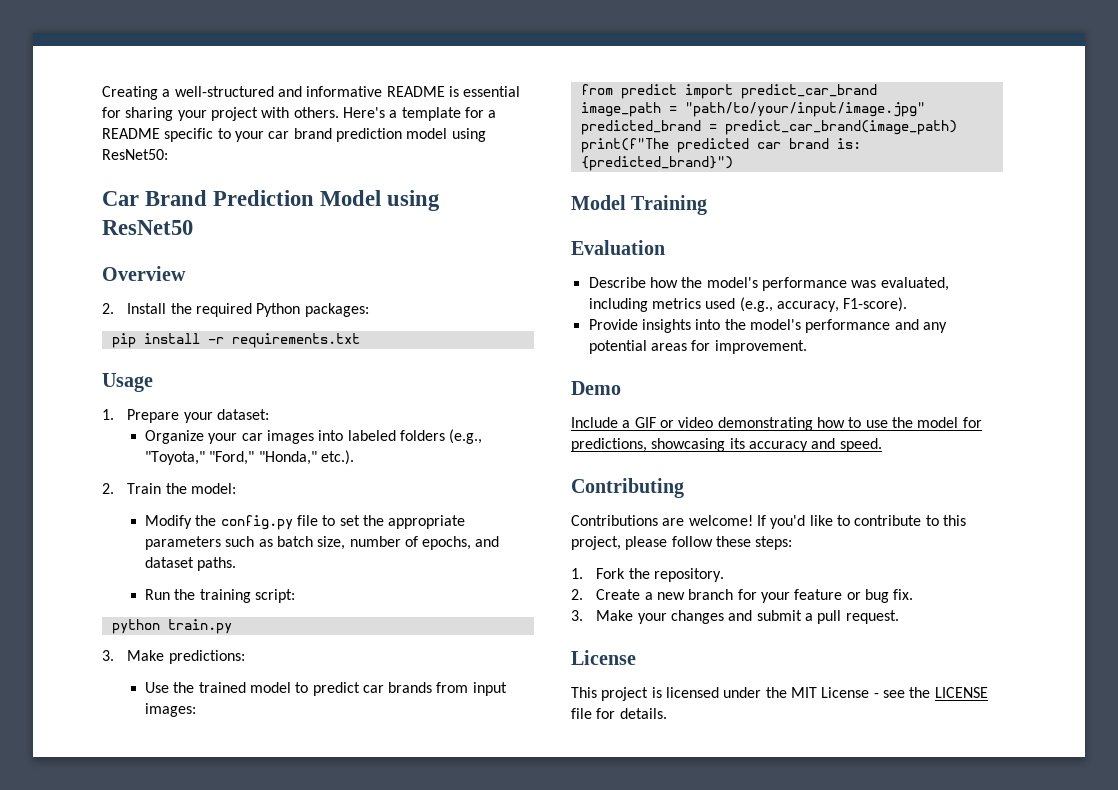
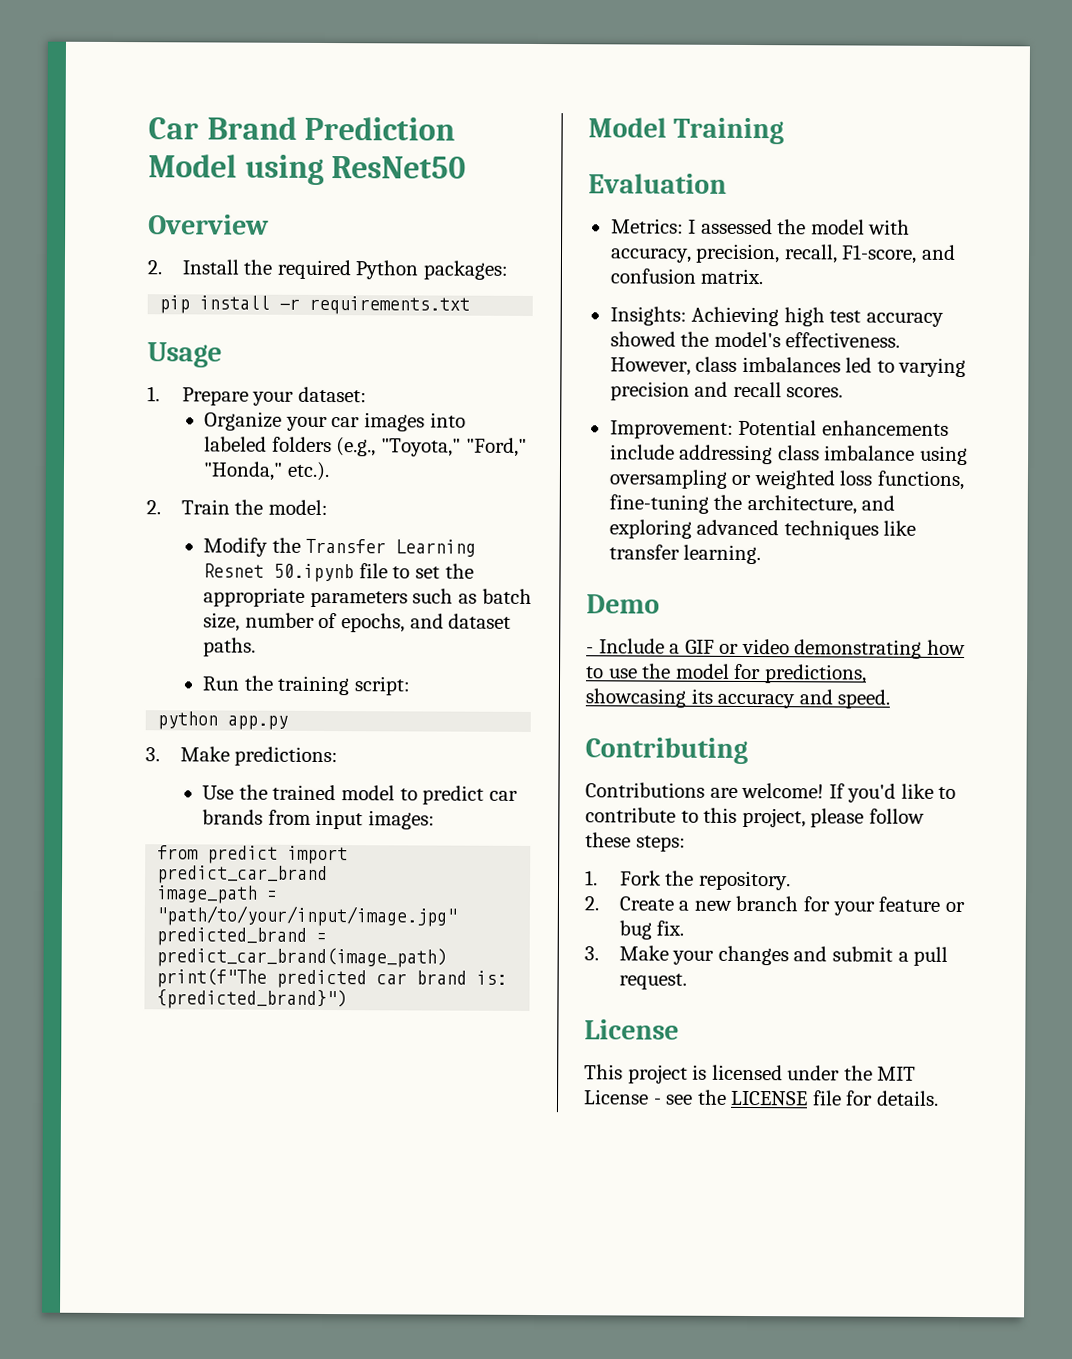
- Creating a well-structured and informative README is essential for sharing your project with others. Here's a template for a README specific to your car brand prediction model using ResNet50:
- Modify the config.py file to set the appropriate parameters such as batch size, number of epochs, and dataset paths.
+ Modify the Transfer Learning Resnet 50.ipynb file to set the appropriate parameters such as batch size, number of epochs, and dataset paths.
- python train.py
+ python app.py
- Describe how the model's performance was evaluated, including metrics used (e.g., accuracy, F1-score).
- Provide insights into the model's performance and any potential areas for improvement.
+ Metrics: I assessed the model with accuracy, precision, recall, F1-score, and confusion matrix.
+ Insights: Achieving high test accuracy showed the model's effectiveness. However, class imbalances led to varying precision and recall scores.
+ Improvement: Potential enhancements include addressing class imbalance using oversampling or weighted loss functions, fine-tuning the architecture, and exploring advanced techniques like transfer learning.
- Include a GIF or video demonstrating how to use the model for predictions, showcasing its accuracy and speed.
+ - Include a GIF or video demonstrating how to use the model for predictions, showcasing its accuracy and speed.

